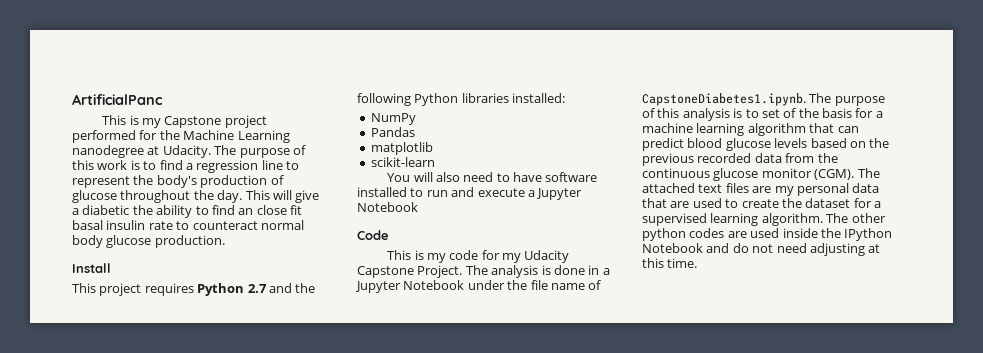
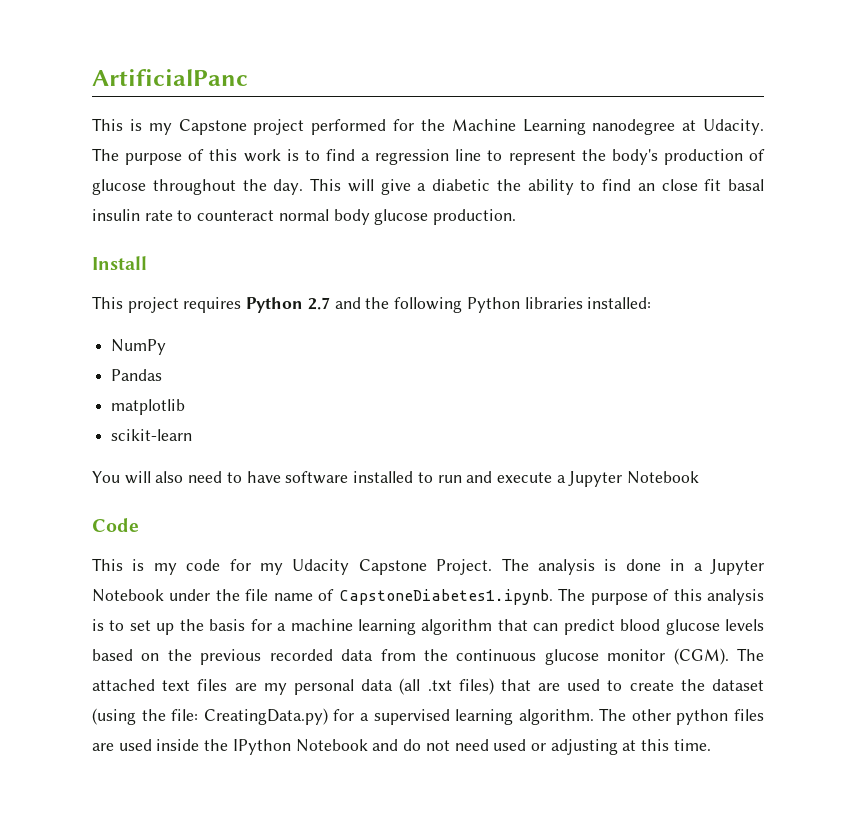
- The analysis is done in a Jupyter Notebook under the file name of CapstoneDiabetes1.ipynb. The purpose of this analysis is to set of the basis for a machine learning algorithm that can predict blood glucose levels based on the previous recorded data from the continuous glucose monitor (CGM).
+ The analysis is done in a Jupyter Notebook under the file name of CapstoneDiabetes1.ipynb. The purpose of this analysis is to set up the basis for a machine learning algorithm that can predict blood glucose levels based on the previous recorded data from the continuous glucose monitor (CGM).
- The attached text files are my personal data that are used to create the dataset for a supervised learning algorithm.
+ The attached text files are my personal data (all .txt files) that are used to create the dataset (using the file: CreatingData.py) for a supervised learning algorithm.
- The other python codes are used inside the IPython Notebook and do not need adjusting at this time.
+ The other python files are used inside the IPython Notebook and do not need used or adjusting at this time.

